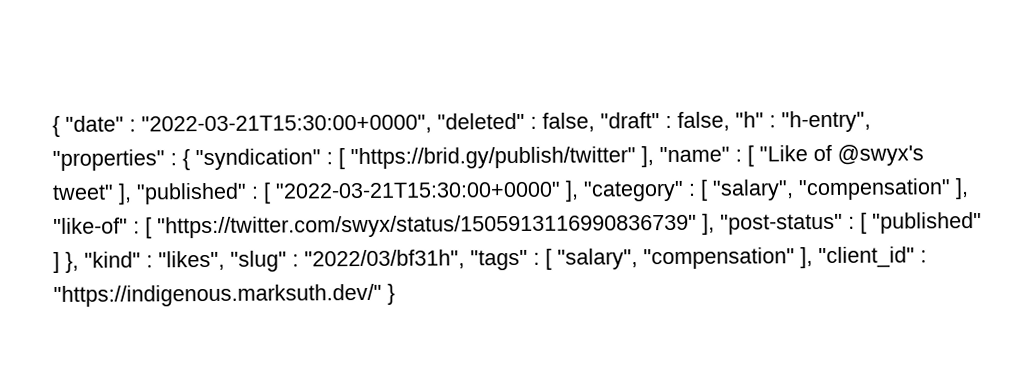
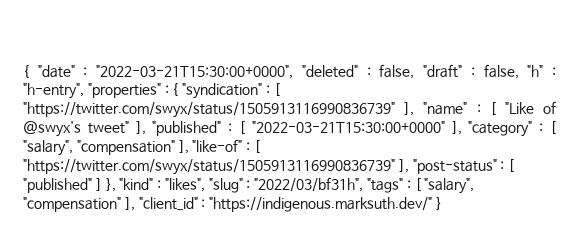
- [ "https://brid.gy/publish/twitter" ], "name" :
+ [ "https://twitter.com/swyx/status/1505913116990836739" ], "name" :

